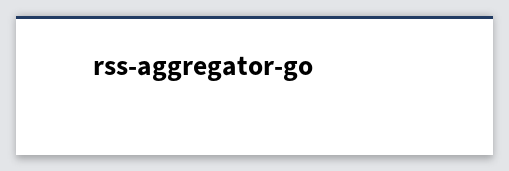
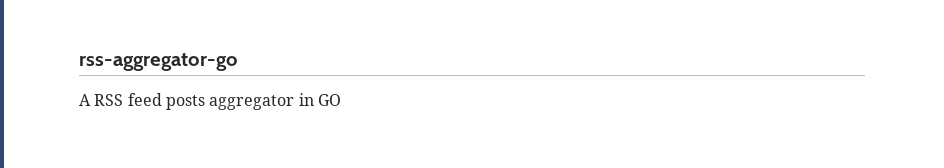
+ A RSS feed posts aggregator in GO

